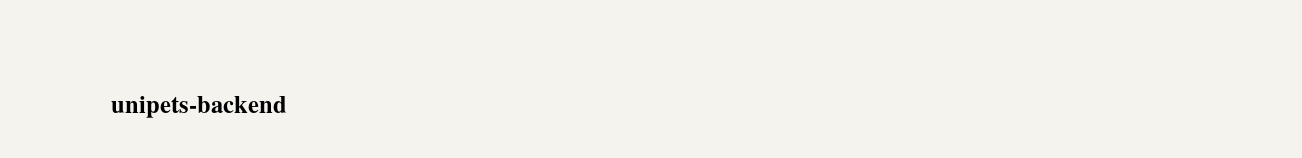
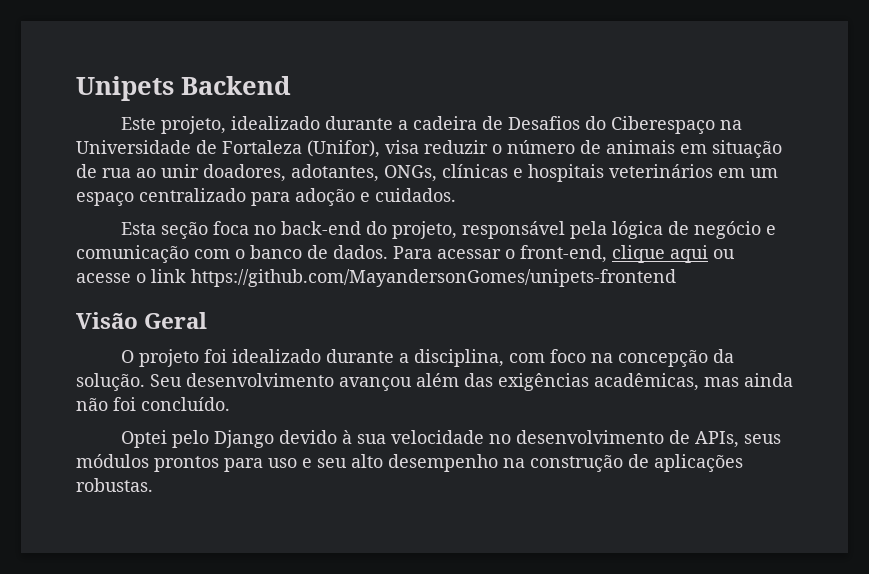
- unipets-backend
+ Unipets Backend
+ Este projeto, idealizado durante a cadeira de Desafios do Ciberespaço na Universidade de Fortaleza (Unifor), visa reduzir o número de animais em situação de rua ao unir doadores, adotantes, ONGs, clínicas e hospitais veterinários em um espaço centralizado para adoção e cuidados.
+ Esta seção foca no back-end do projeto, responsável pela lógica de negócio e comunicação com o banco de dados. Para acessar o front-end, clique aqui ou acesse o link https://github.com/MayandersonGomes/unipets-frontend
+ Visão Geral
+ O projeto foi idealizado durante a disciplina, com foco na concepção da solução. Seu desenvolvimento avançou além das exigências acadêmicas, mas ainda não foi concluído.
+ Optei pelo Django devido à sua velocidade no desenvolvimento de APIs, seus módulos prontos para uso e seu alto desempenho na construção de aplicações robustas.

